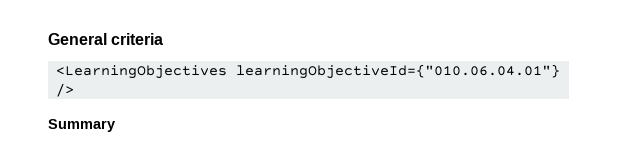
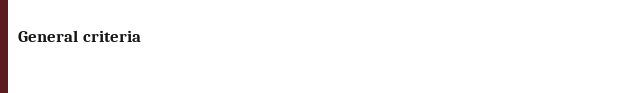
- <LearningObjectives learningObjectiveId={"010.06.04.01"} />
- Summary

